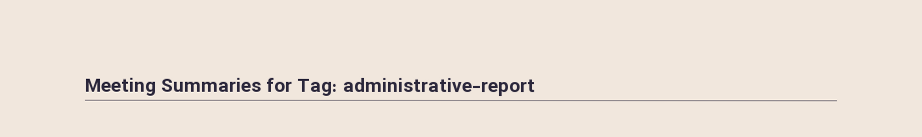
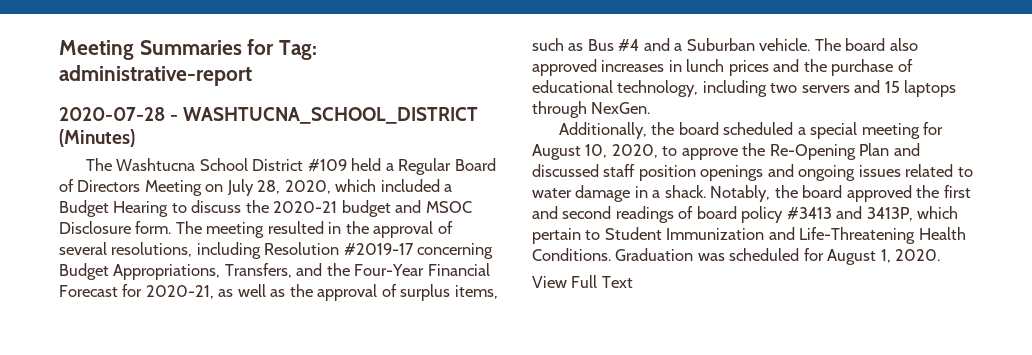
+ 2020-07-28 - WASHTUCNA_SCHOOL_DISTRICT (Minutes)
+ The Washtucna School District #109 held a Regular Board of Directors Meeting on July 28, 2020, which included a Budget Hearing to discuss the 2020-21 budget and MSOC Disclosure form. The meeting resulted in the approval of several resolutions, including Resolution #2019-17 concerning Budget Appropriations, Transfers, and the Four-Year Financial Forecast for 2020-21, as well as the approval of surplus items, such as Bus #4 and a Suburban vehicle. The board also approved increases in lunch prices and the purchase of educational technology, including two servers and 15 laptops through NexGen.
+ Additionally, the board scheduled a special meeting for August 10, 2020, to approve the Re-Opening Plan and discussed staff position openings and ongoing issues related to water damage in a shack. Notably, the board approved the first and second readings of board policy #3413 and 3413P, which pertain to Student Immunization and Life-Threatening Health Conditions. Graduation was scheduled for August 1, 2020.
+ View Full Text

